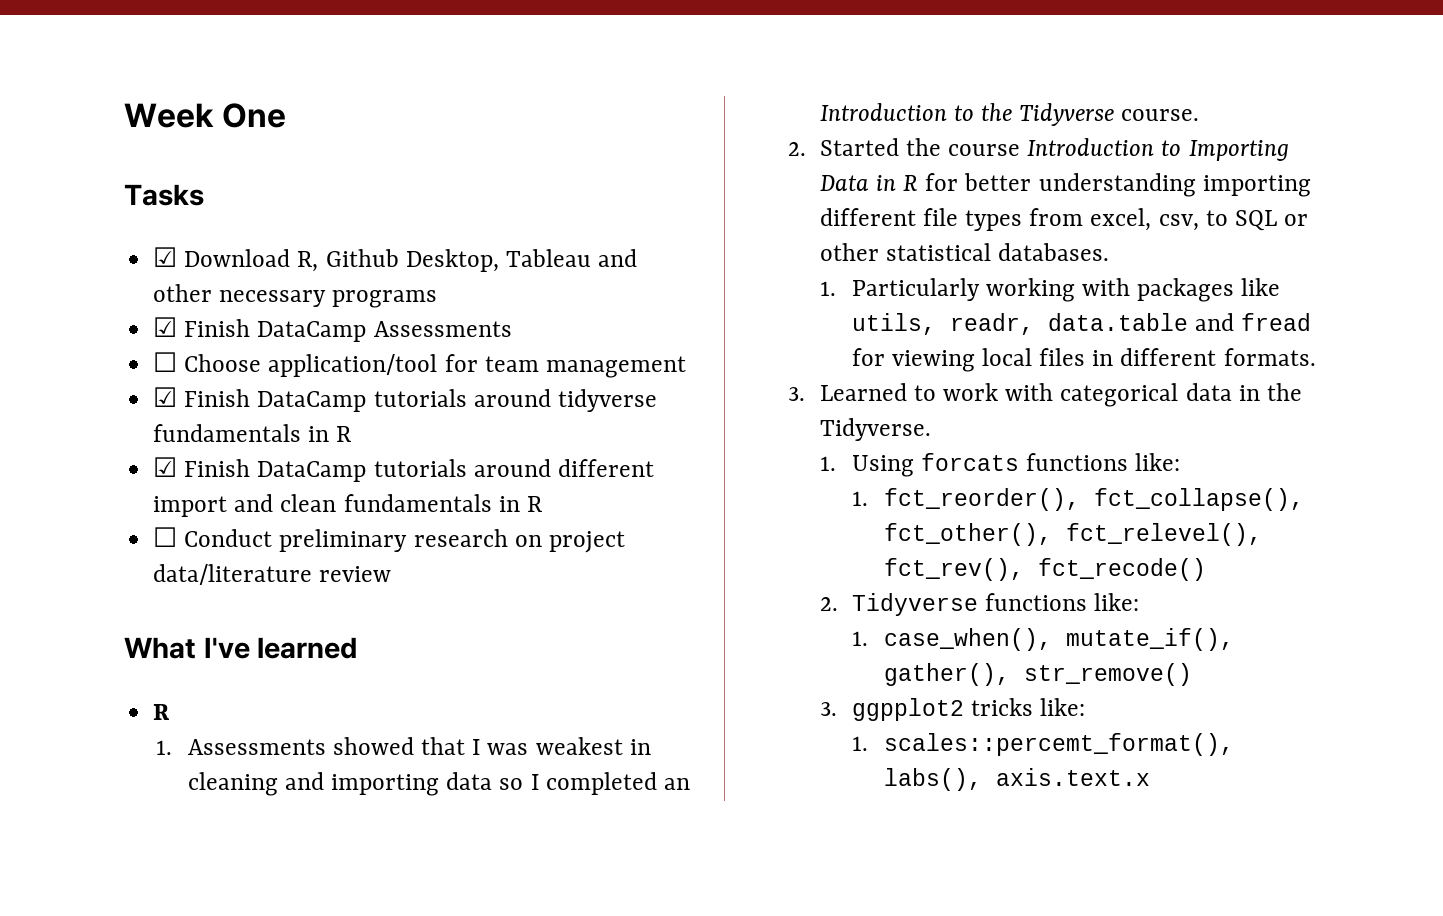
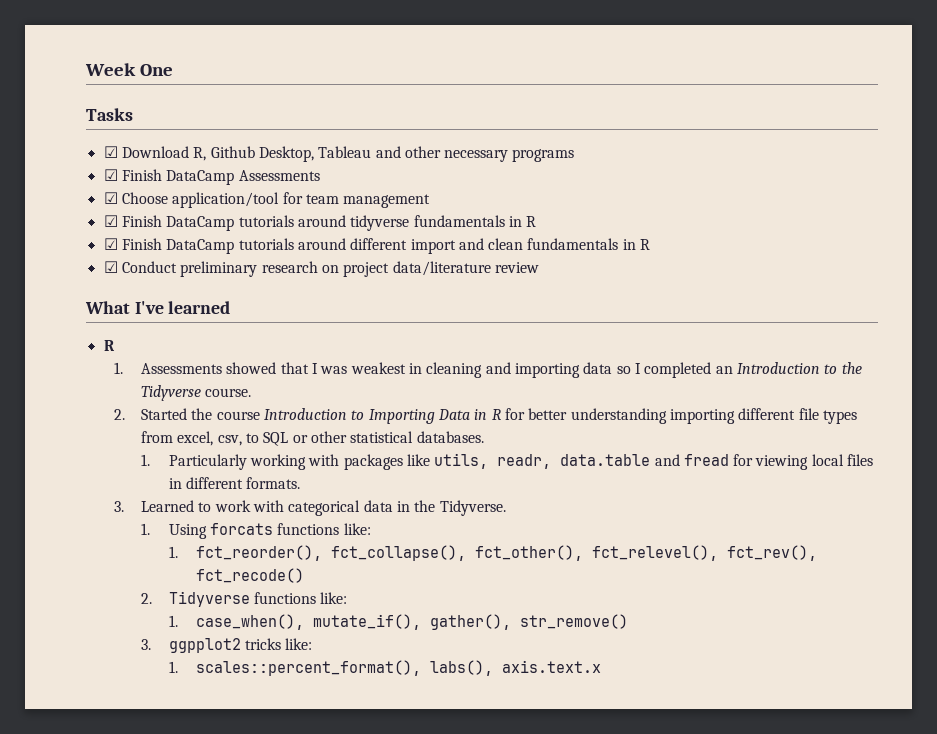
- ☐ Choose application/tool for team management
+ ☑ Choose application/tool for team management
- ☐ Conduct preliminary research on project data/literature review
+ ☑ Conduct preliminary research on project data/literature review
- 1. scales::percemt_format(), labs(), axis.text.x
+ 1. scales::percent_format(), labs(), axis.text.x

